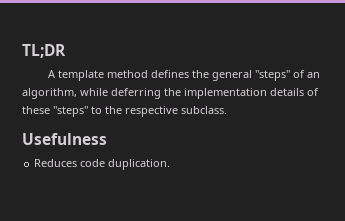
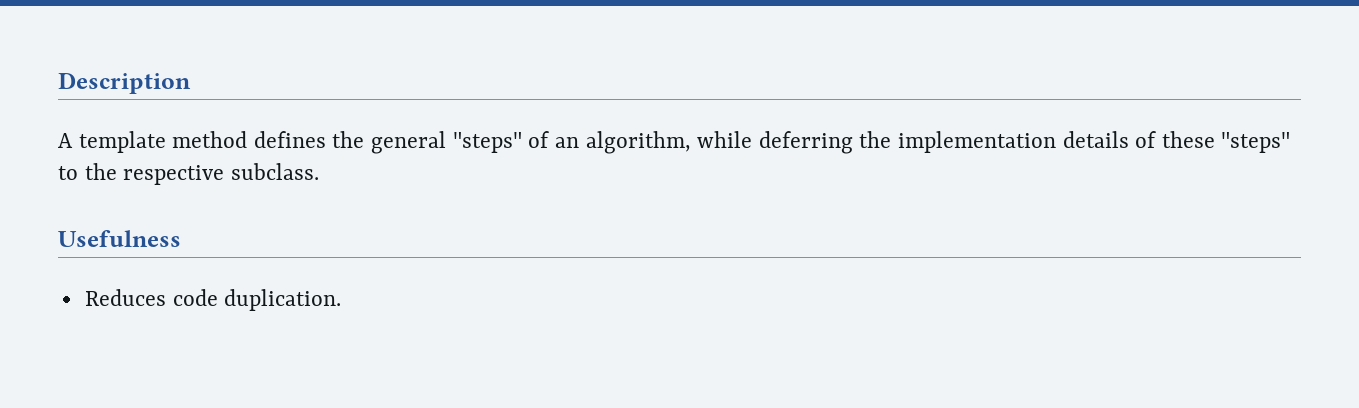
- TL;DR
+ Description

